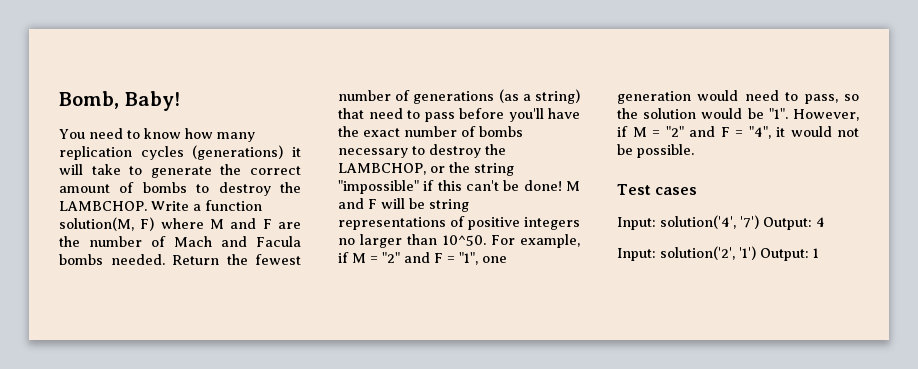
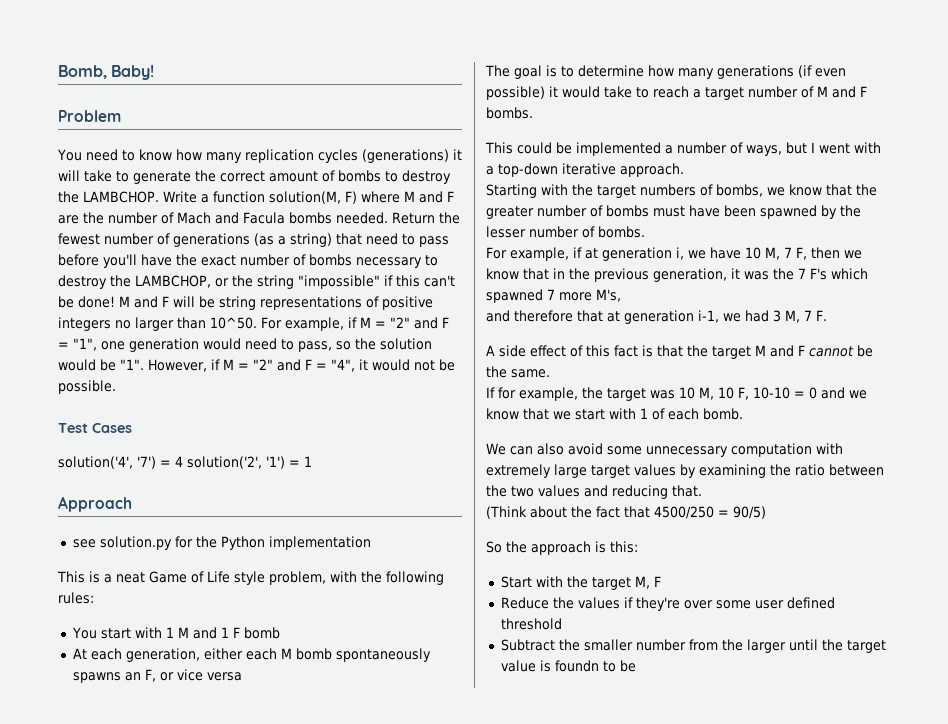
+ Problem
- Test cases
- Input: solution('4', '7') Output: 4
- Input: solution('2', '1') Output: 1
+ Test Cases
+ solution('4', '7') = 4 solution('2', '1') = 1
+ Approach
+ see solution.py for the Python implementation
+ This is a neat Game of Life style problem, with the following rules:
+ You start with 1 M and 1 F bomb
+ At each generation, either each M bomb spontaneously spawns an F, or vice versa
+ The goal is to determine how many generations (if even possible) it would take to reach a target number of M and F bombs.
+ This could be implemented a number of ways, but I went with a top-down iterative approach.
+ Starting with the target numbers of bombs, we know that the greater number of bombs must have been spawned by the lesser number of bombs.
+ For example, if at generation i, we have 10 M, 7 F, then we know that in the previous generation, it was the 7 F's which spawned 7 more M's,
+ and therefore that at generation i-1, we had 3 M, 7 F.
+ A side effect of this fact is that the target M and F cannot be the same.
+ If for example, the target was 10 M, 10 F, 10-10 = 0 and we know that we start with 1 of each bomb.
+ We can also avoid some unnecessary computation with extremely large target values by examining the ratio between the two values and reducing that.
+ (Think about the fact that 4500/250 = 90/5)
+ So the approach is this:
+ Start with the target M, F
+ Reduce the values if they're over some user defined threshold
+ Subtract the smaller number from the larger until the target value is foundn to be

